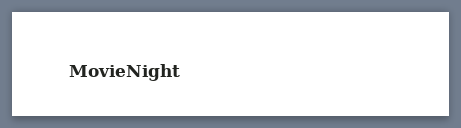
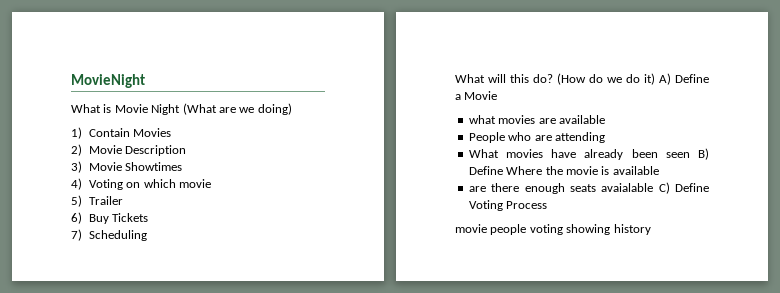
+ What is Movie Night (What are we doing)
+ 1) Contain Movies
+ 2) Movie Description
+ 3) Movie Showtimes
+ 4) Voting on which movie
+ 5) Trailer
+ 6) Buy Tickets
+ 7) Scheduling
+ What will this do? (How do we do it) A) Define a Movie
+ what movies are available
+ People who are attending
+ What movies have already been seen B) Define Where the movie is available
+ are there enough seats avaialable C) Define Voting Process
+ movie people voting showing history

